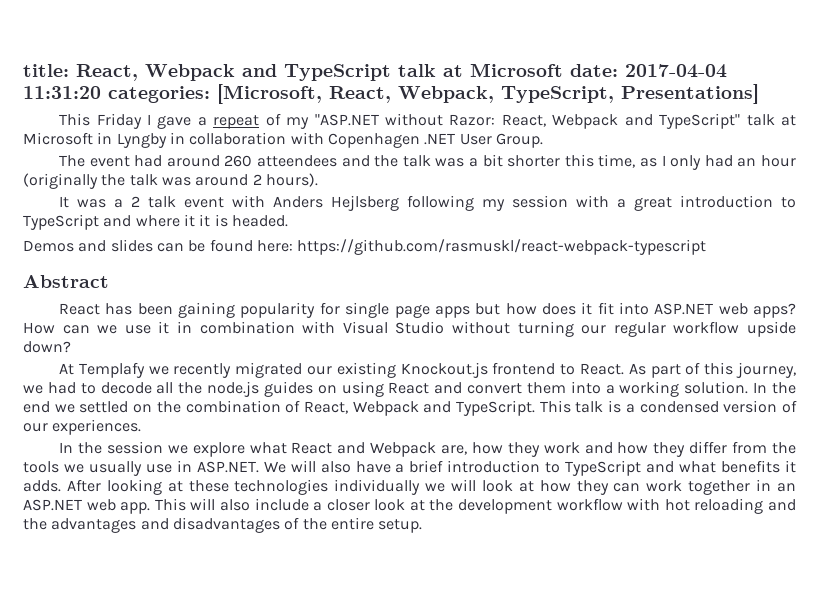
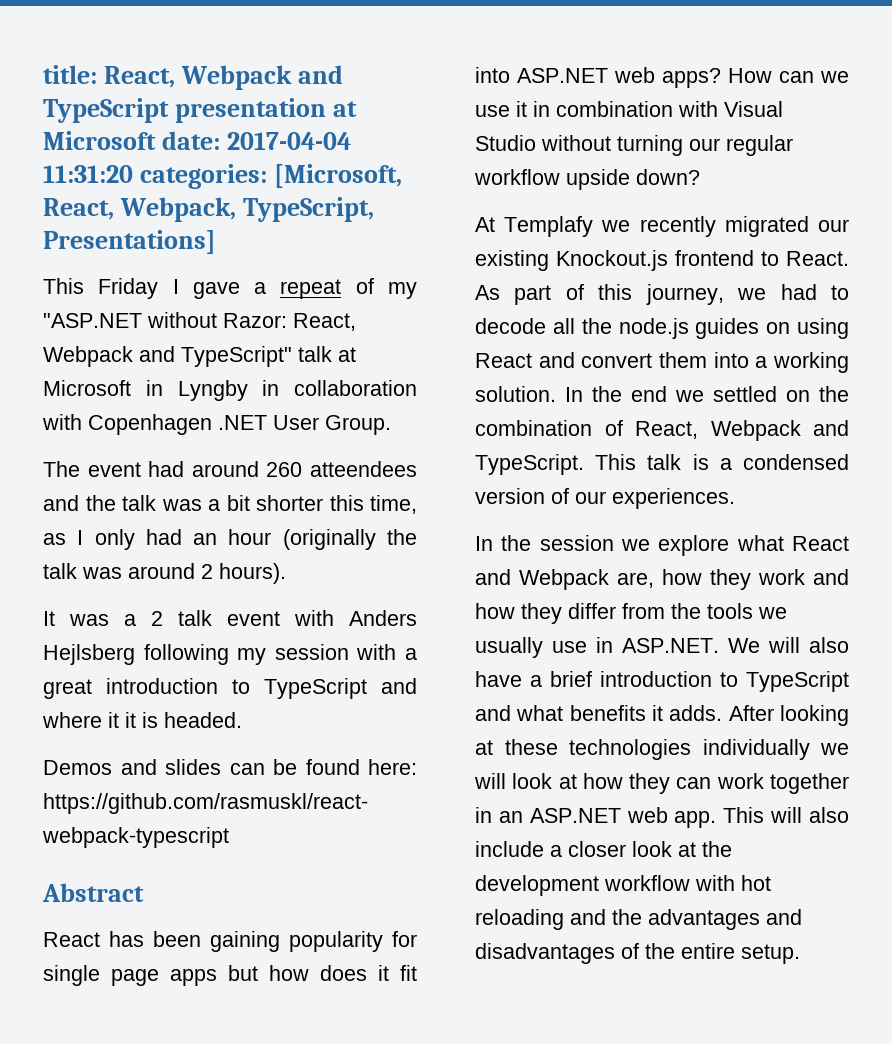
- title: React, Webpack and TypeScript talk at Microsoft date: 2017-04-04 11:31:20 categories: [Microsoft, React, Webpack, TypeScript, Presentations]
+ title: React, Webpack and TypeScript presentation at Microsoft date: 2017-04-04 11:31:20 categories: [Microsoft, React, Webpack, TypeScript, Presentations]

